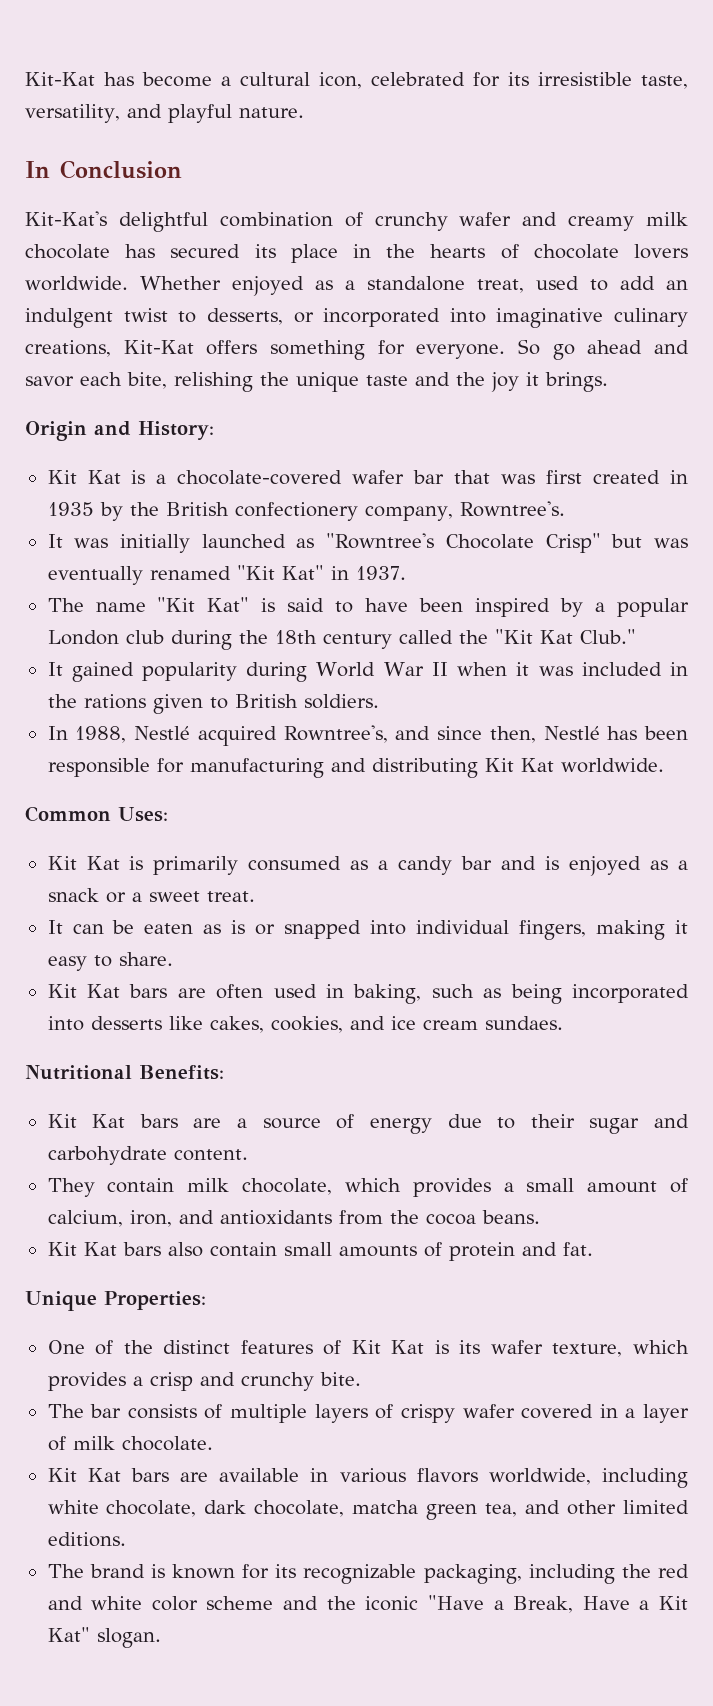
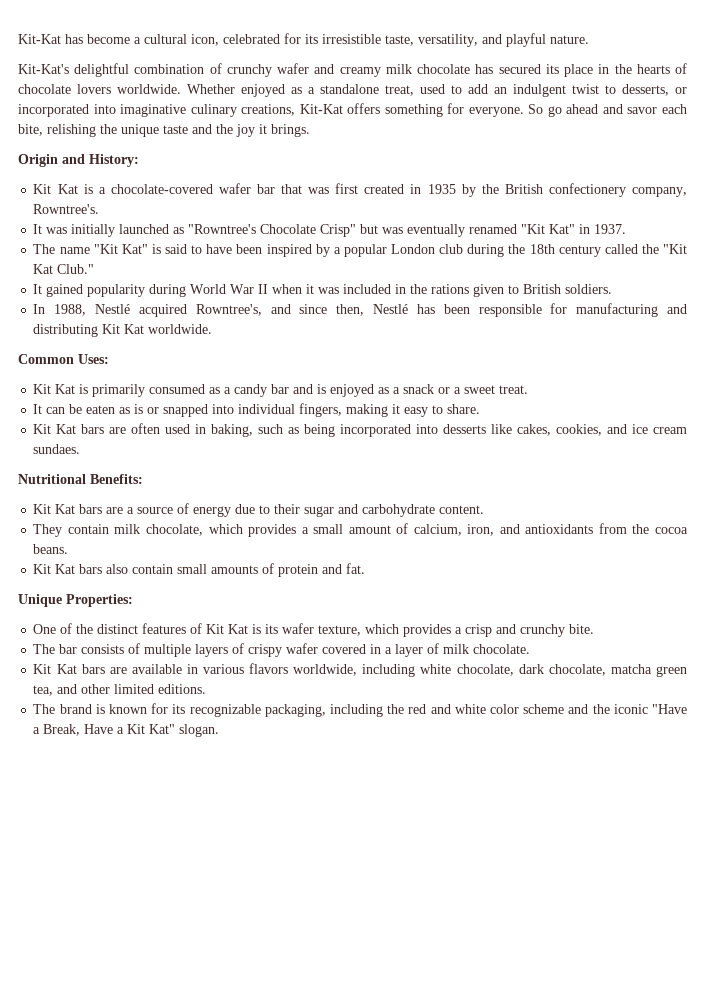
- In Conclusion

